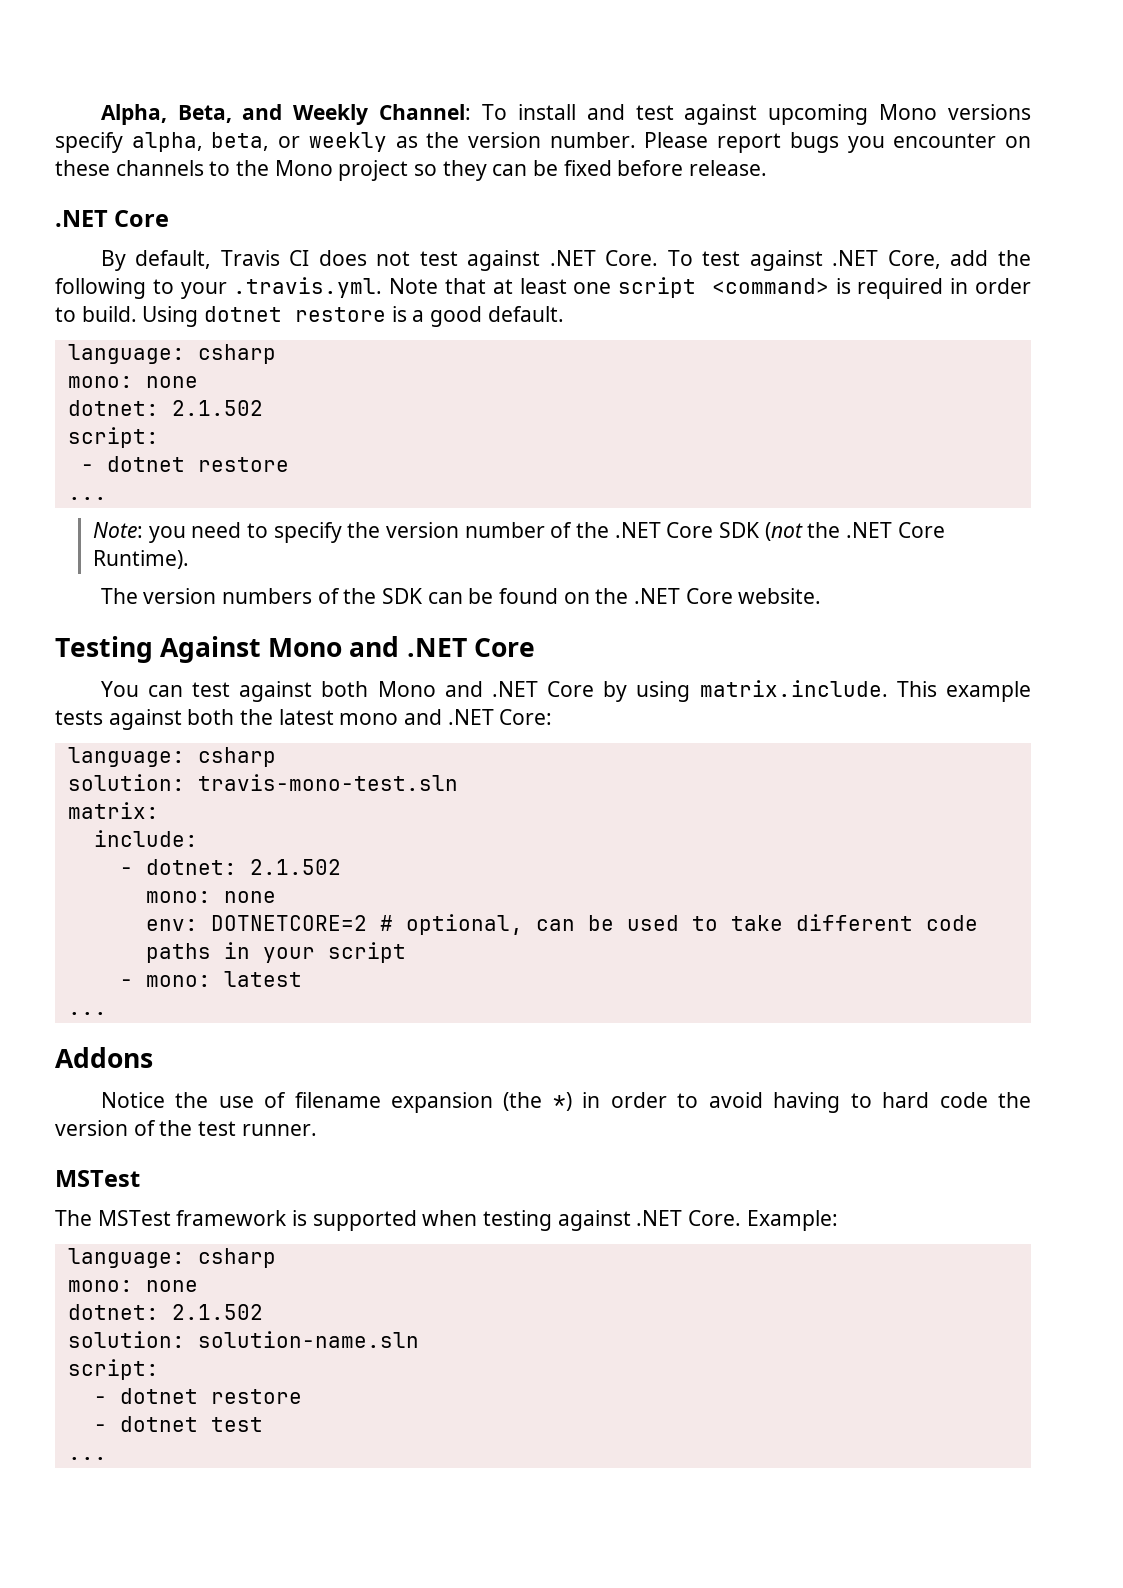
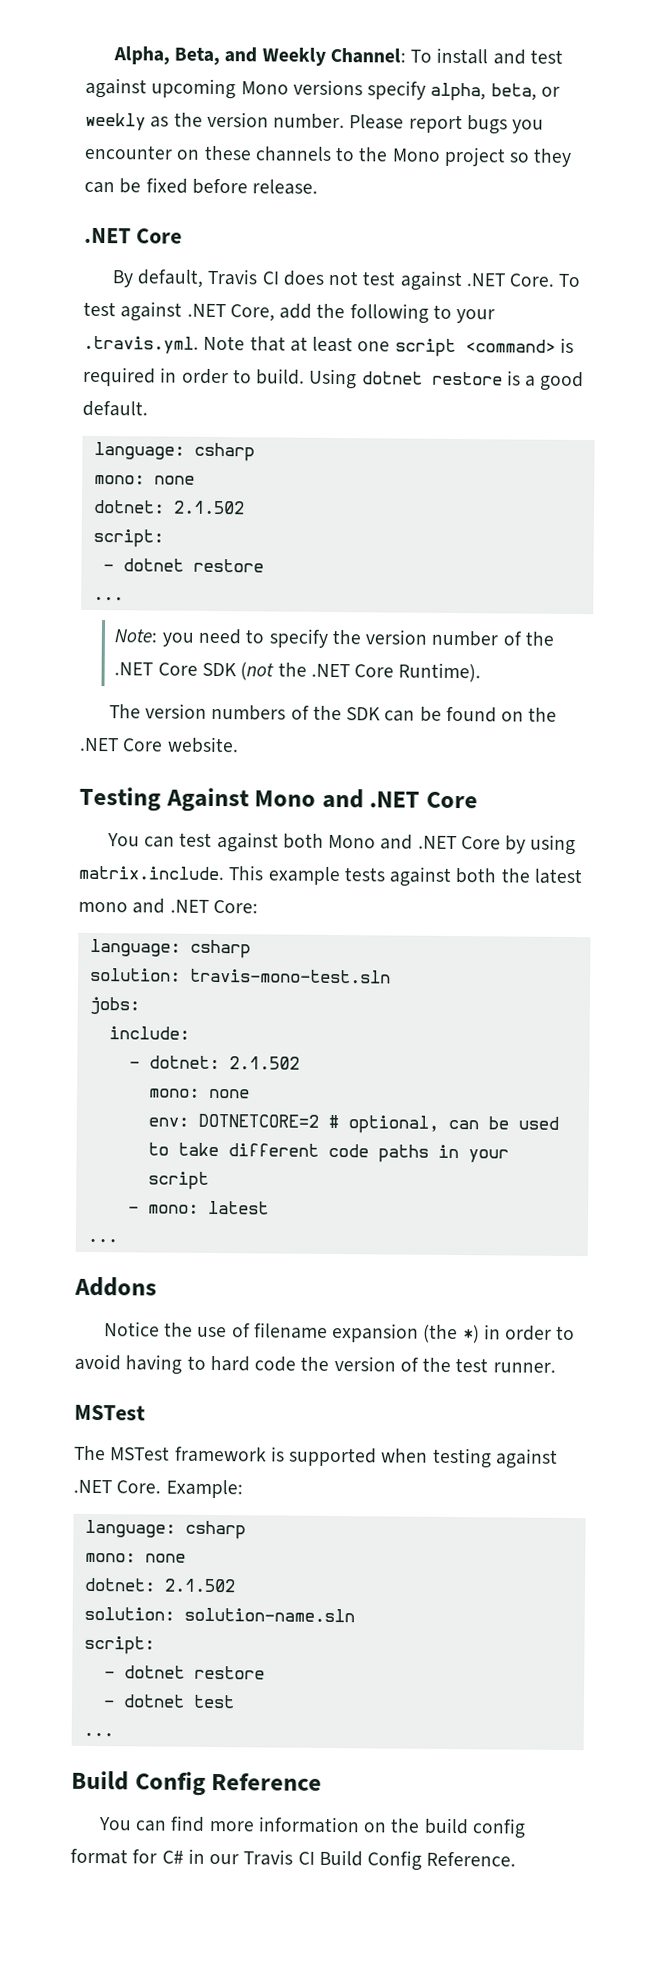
- matrix:
+ jobs:
+ Build Config Reference
+ You can find more information on the build config format for C# in our Travis CI Build Config Reference.

